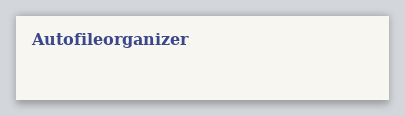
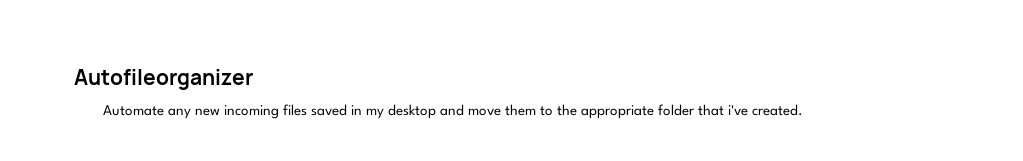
+ Automate any new incoming files saved in my desktop and move them to the appropriate folder that i've created.

